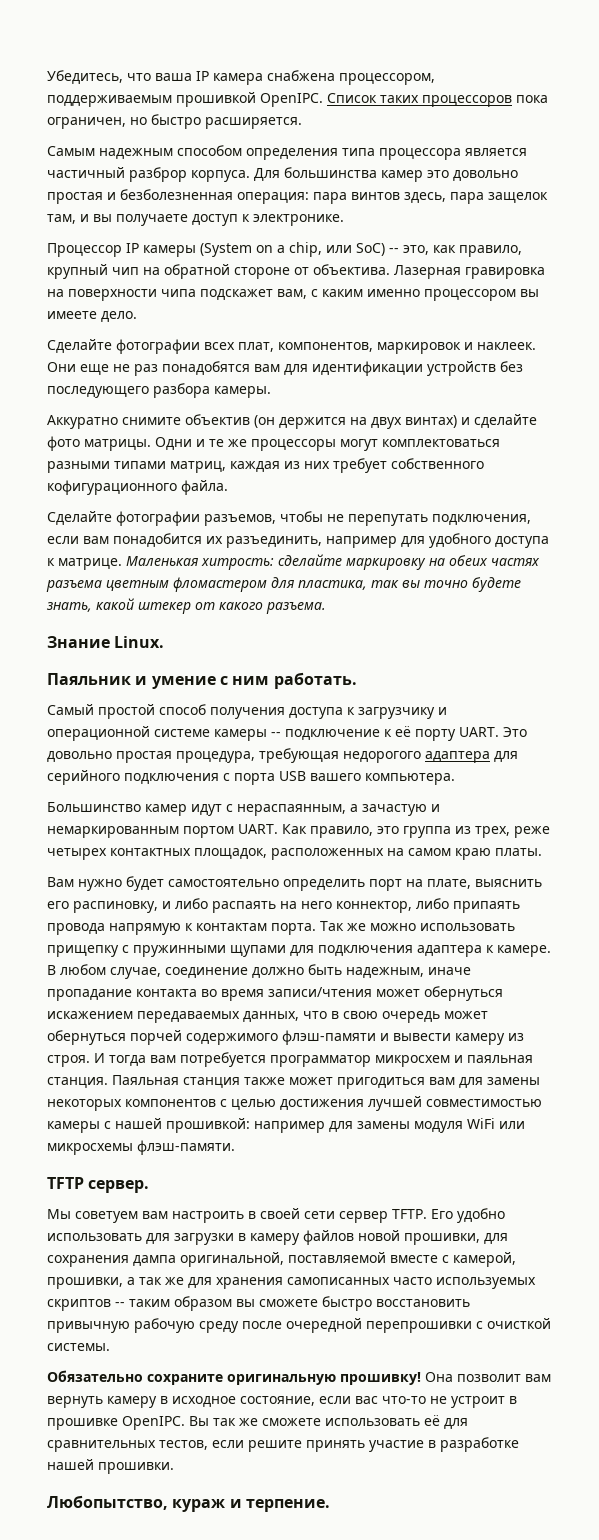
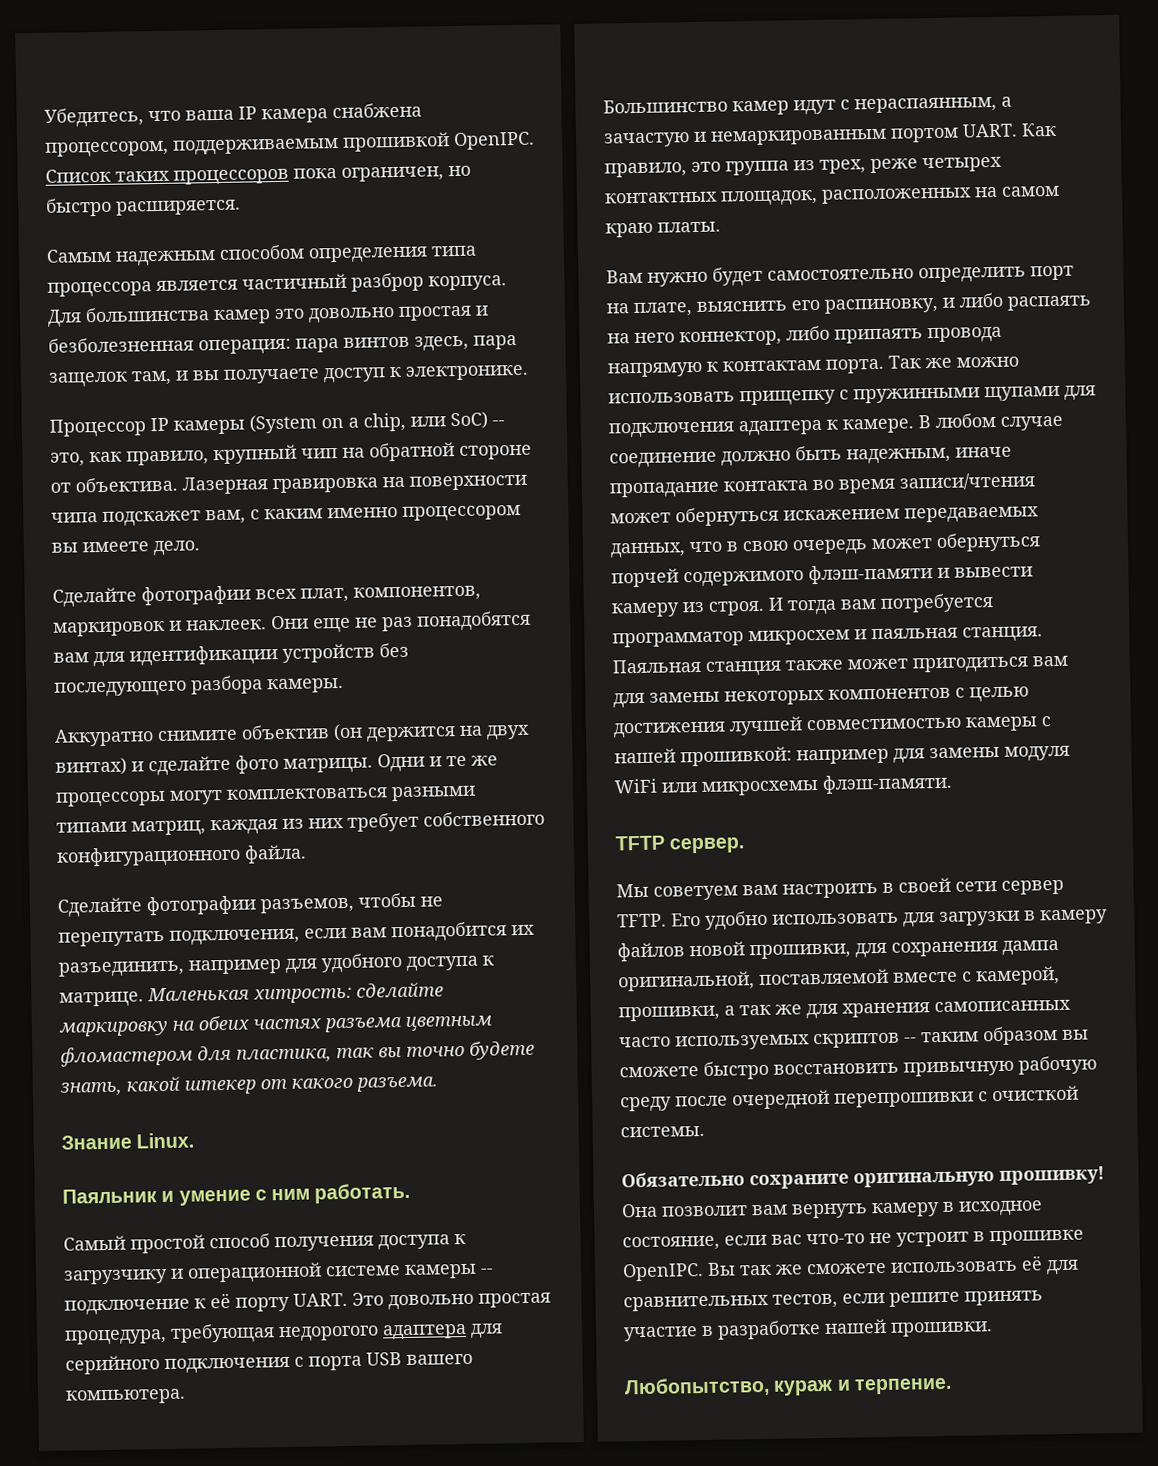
- Одни и те же процессоры могут комплектоваться разными типами матриц, каждая из них требует собственного кофигурационного файла.
+ Одни и те же процессоры могут комплектоваться разными типами матриц, каждая из них требует собственного конфигурационного файла.
- В любом случае, соединение должно быть надежным, иначе пропадание контакта во время записи/чтения может обернуться искажением передаваемых данных, что в свою очередь может обернуться порчей содержимого флэш-памяти и вывести камеру из строя.
+ В любом случае соединение должно быть надежным, иначе пропадание контакта во время записи/чтения может обернуться искажением передаваемых данных, что в свою очередь может обернуться порчей содержимого флэш-памяти и вывести камеру из строя.

